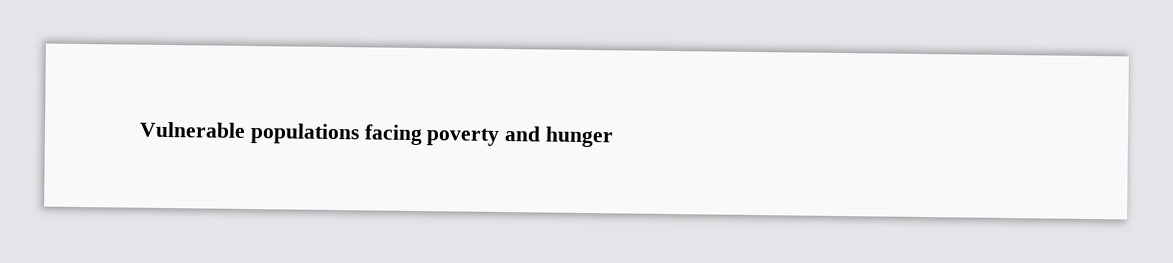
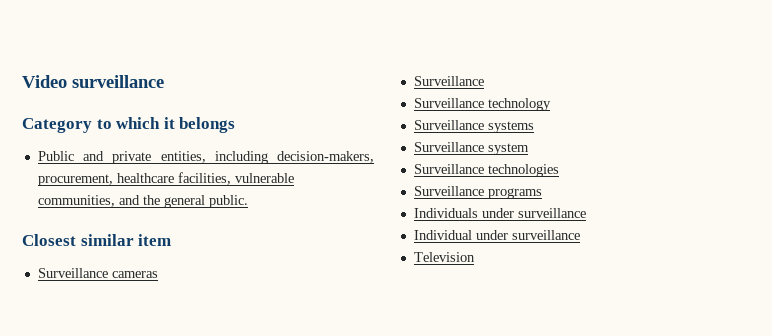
- Vulnerable populations facing poverty and hunger
+ Video surveillance
+ Category to which it belongs
+ Public and private entities, including decision-makers, procurement, healthcare facilities, vulnerable communities, and the general public.
+ Closest similar item
+ Surveillance cameras
+ Surveillance
+ Surveillance technology
+ Surveillance systems
+ Surveillance system
+ Surveillance technologies
+ Surveillance programs
+ Individuals under surveillance
+ Individual under surveillance
+ Television

